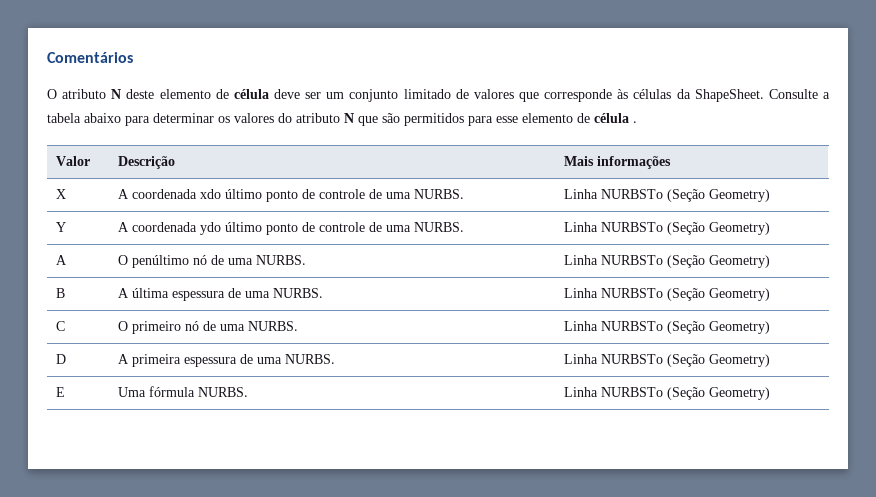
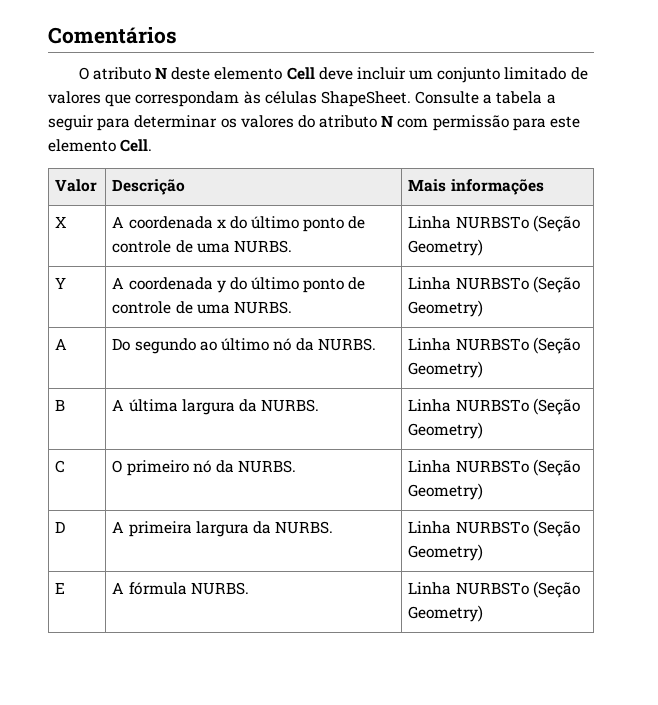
- O atributo N deste elemento de célula deve ser um conjunto limitado de valores que corresponde às células da ShapeSheet.
+ O atributo N deste elemento Cell deve incluir um conjunto limitado de valores que correspondam às células ShapeSheet.
- Consulte a tabela abaixo para determinar os valores do atributo N que são permitidos para esse elemento de célula .
+ Consulte a tabela a seguir para determinar os valores do atributo N com permissão para este elemento Cell.
- X | A coordenada xdo último ponto de controle de uma NURBS. | Linha NURBSTo (Seção Geometry)
+ X | A coordenada x do último ponto de controle de uma NURBS. | Linha NURBSTo (Seção Geometry)
- Y | A coordenada ydo último ponto de controle de uma NURBS. | Linha NURBSTo (Seção Geometry)
+ Y | A coordenada y do último ponto de controle de uma NURBS. | Linha NURBSTo (Seção Geometry)
- A | O penúltimo nó de uma NURBS. | Linha NURBSTo (Seção Geometry)
+ A | Do segundo ao último nó da NURBS. | Linha NURBSTo (Seção Geometry)
- B | A última espessura de uma NURBS. | Linha NURBSTo (Seção Geometry)
+ B | A última largura da NURBS. | Linha NURBSTo (Seção Geometry)
- C | O primeiro nó de uma NURBS. | Linha NURBSTo (Seção Geometry)
+ C | O primeiro nó da NURBS. | Linha NURBSTo (Seção Geometry)
- D | A primeira espessura de uma NURBS. | Linha NURBSTo (Seção Geometry)
+ D | A primeira largura da NURBS. | Linha NURBSTo (Seção Geometry)
- E | Uma fórmula NURBS. | Linha NURBSTo (Seção Geometry)
+ E | A fórmula NURBS. | Linha NURBSTo (Seção Geometry)

